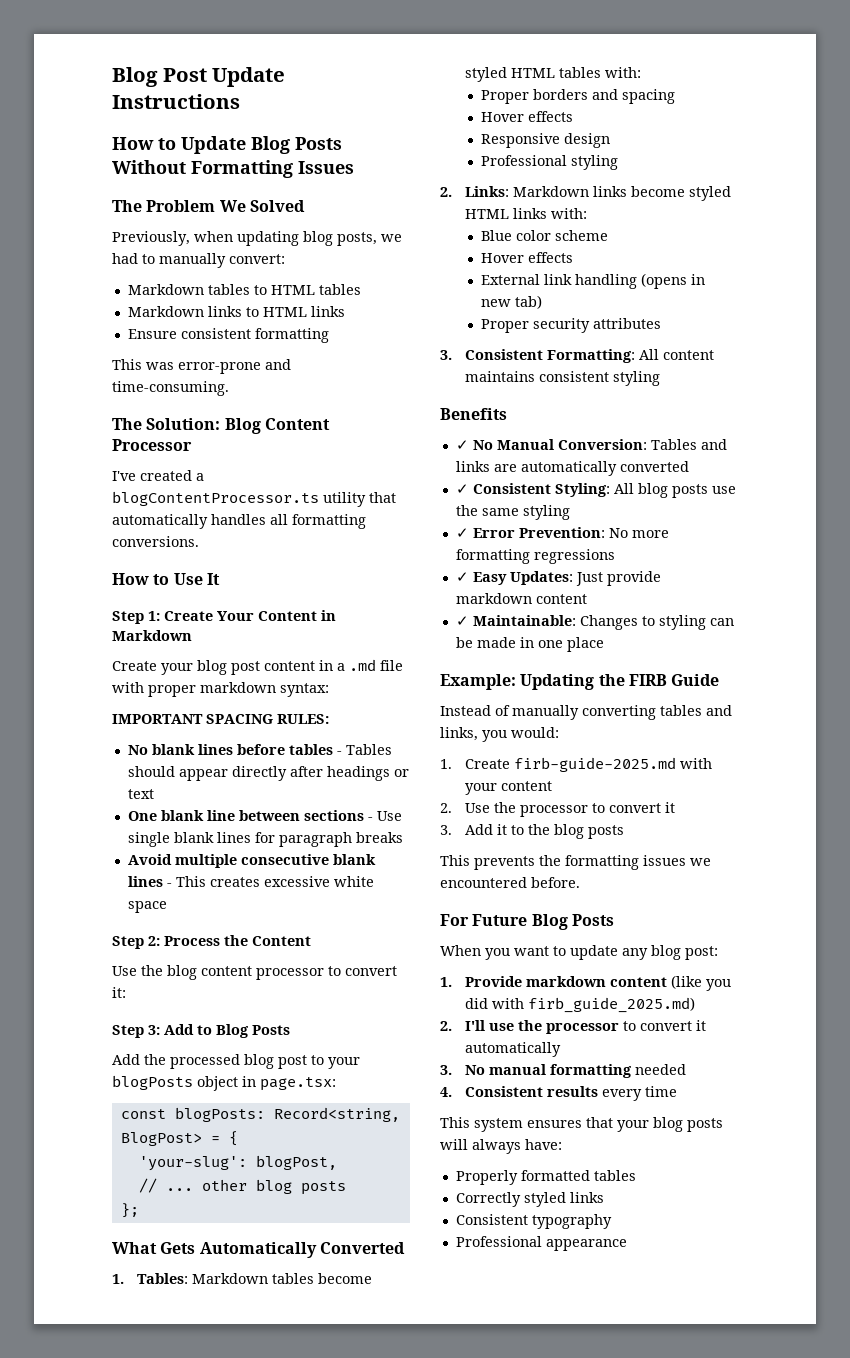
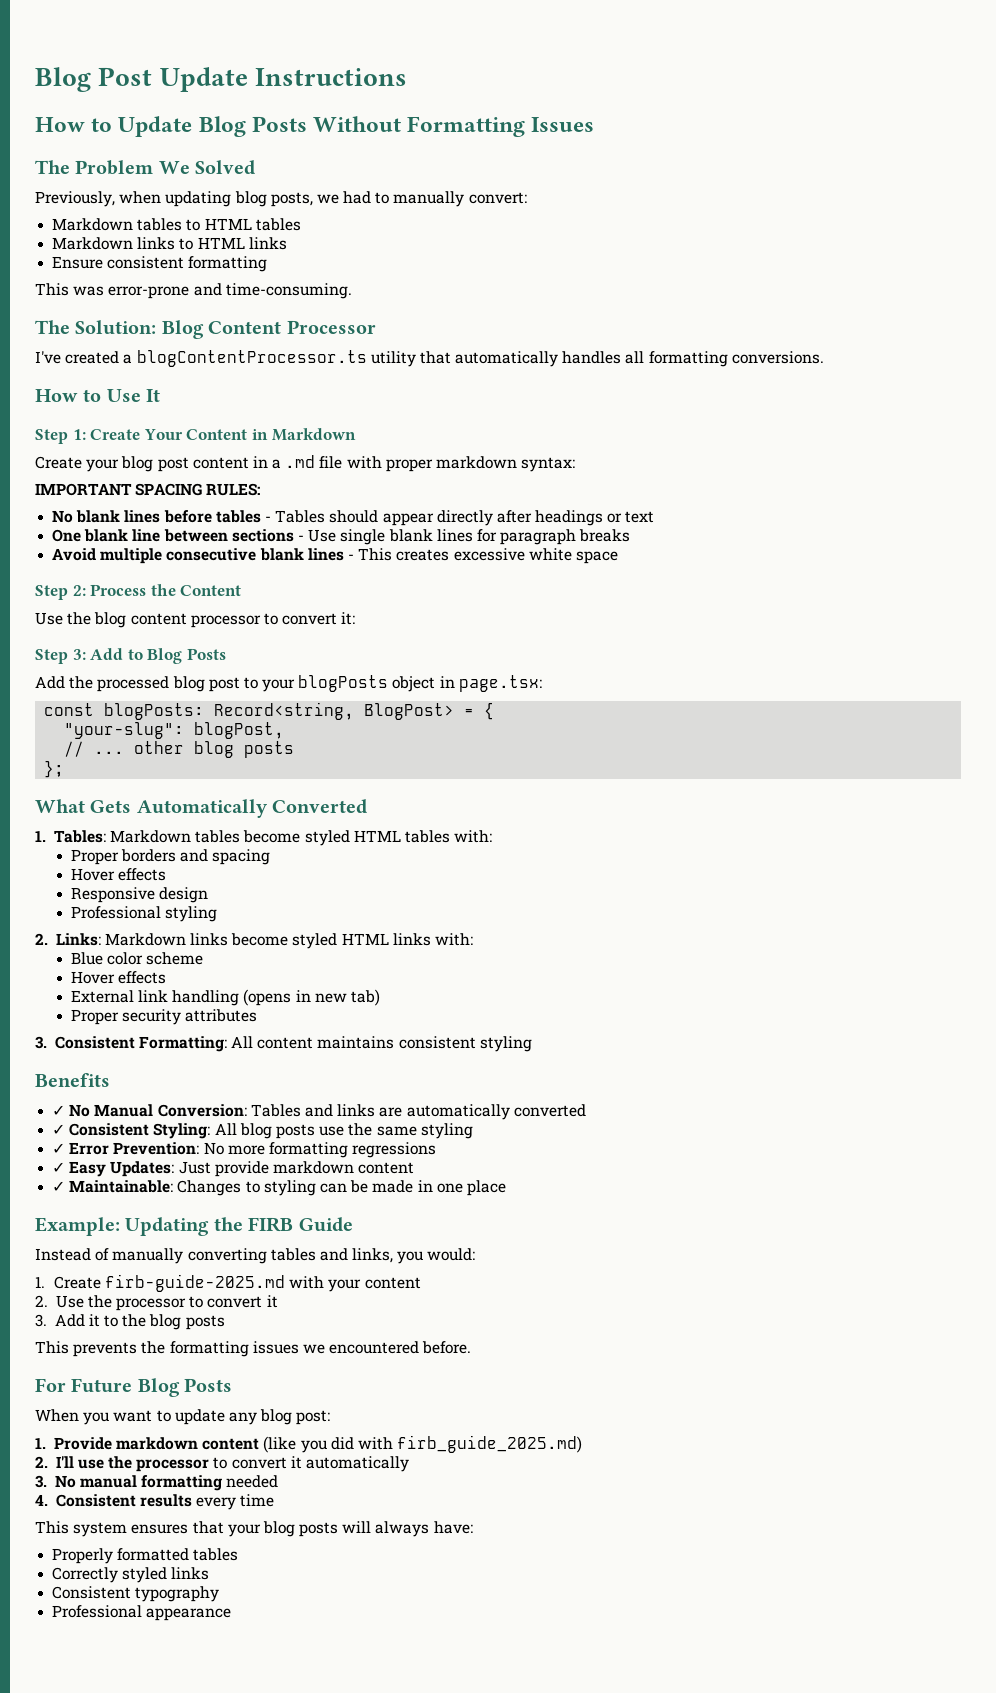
- 'your-slug': blogPost,
+ "your-slug": blogPost,

